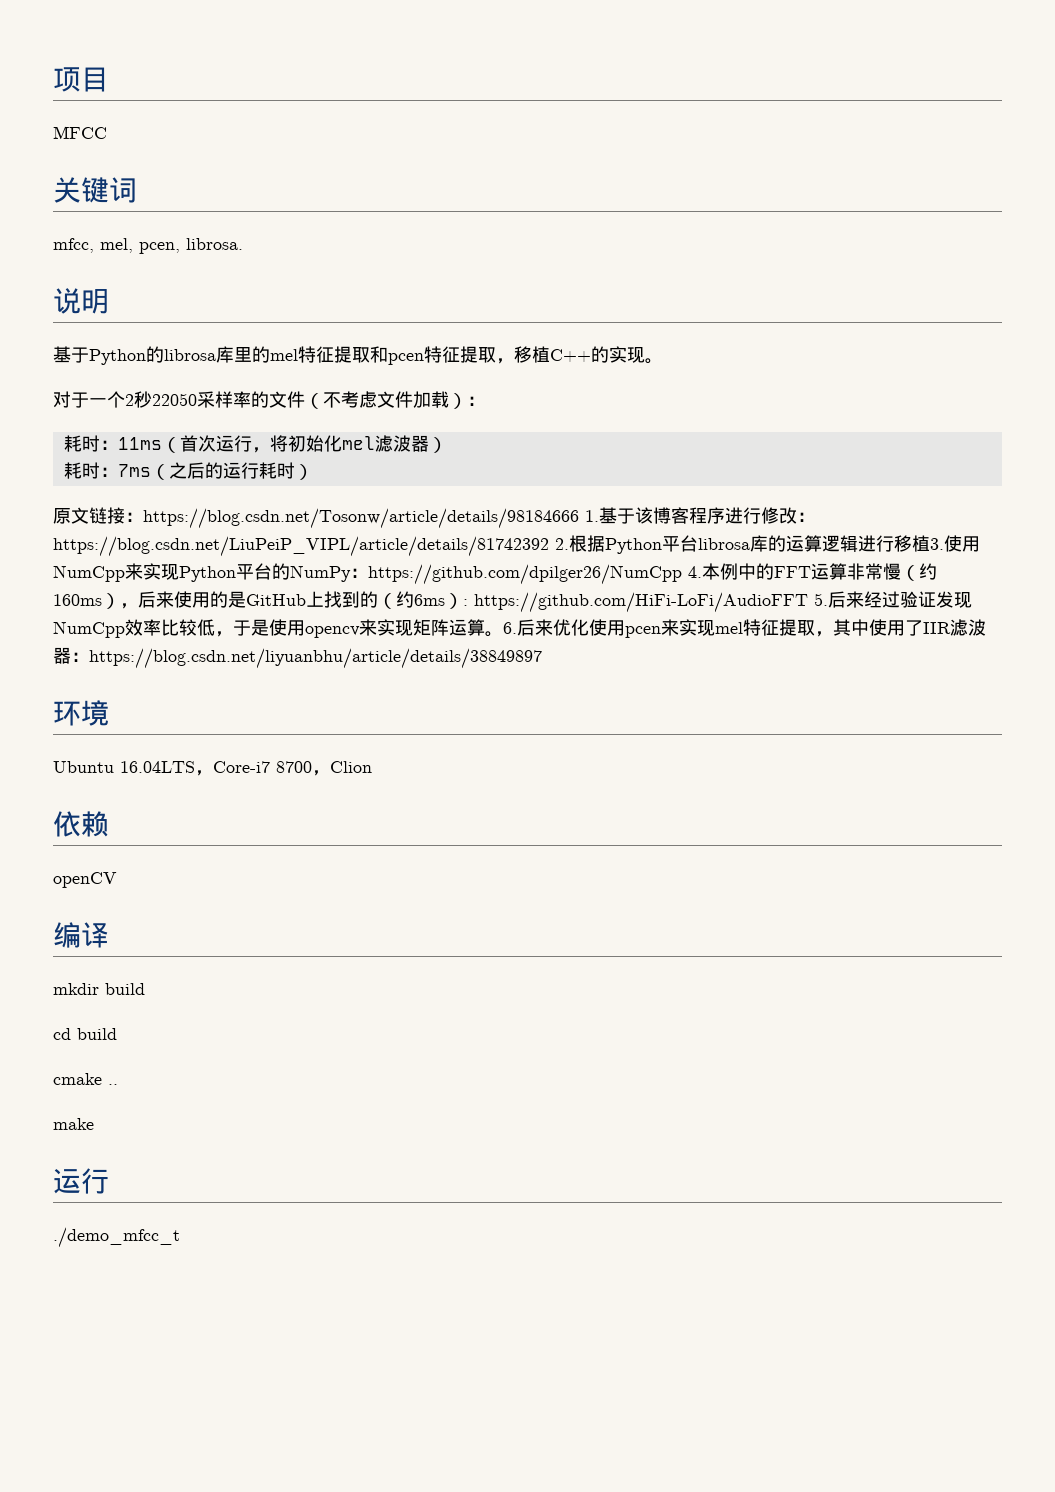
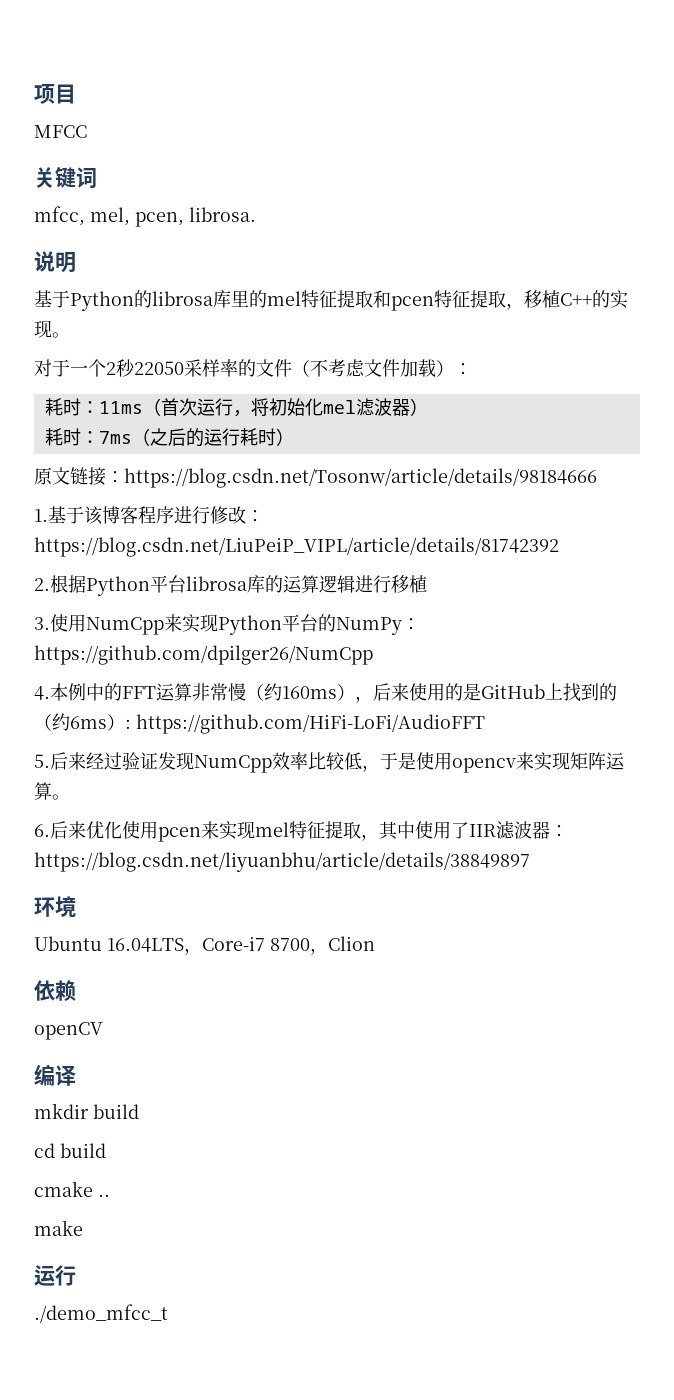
- https://blog.csdn.net/Tosonw/article/details/98184666 1.基于该博客程序进行修改：
+ https://blog.csdn.net/Tosonw/article/details/98184666
+ 1.基于该博客程序进行修改：
- https://blog.csdn.net/LiuPeiP_VIPL/article/details/81742392 2.根据Python平台librosa库的运算逻辑进行移植3.使用NumCpp来实现Python平台的NumPy：
+ https://blog.csdn.net/LiuPeiP_VIPL/article/details/81742392
+ 2.根据Python平台librosa库的运算逻辑进行移植
+ 3.使用NumCpp来实现Python平台的NumPy：
- https://github.com/dpilger26/NumCpp 4.本例中的FFT运算非常慢（约160ms），后来使用的是GitHub上找到的（约6ms）:
+ https://github.com/dpilger26/NumCpp
+ 4.本例中的FFT运算非常慢（约160ms），后来使用的是GitHub上找到的（约6ms）:
- https://github.com/HiFi-LoFi/AudioFFT 5.后来经过验证发现NumCpp效率比较低，于是使用opencv来实现矩阵运算。6.后来优化使用pcen来实现mel特征提取，其中使用了IIR滤波器：
+ https://github.com/HiFi-LoFi/AudioFFT
+ 5.后来经过验证发现NumCpp效率比较低，于是使用opencv来实现矩阵运算。
+ 6.后来优化使用pcen来实现mel特征提取，其中使用了IIR滤波器：

